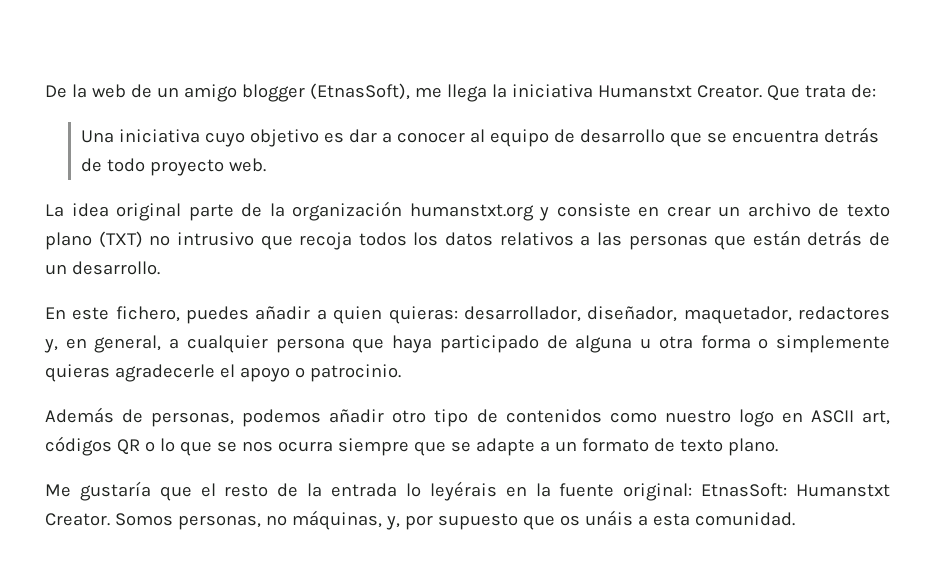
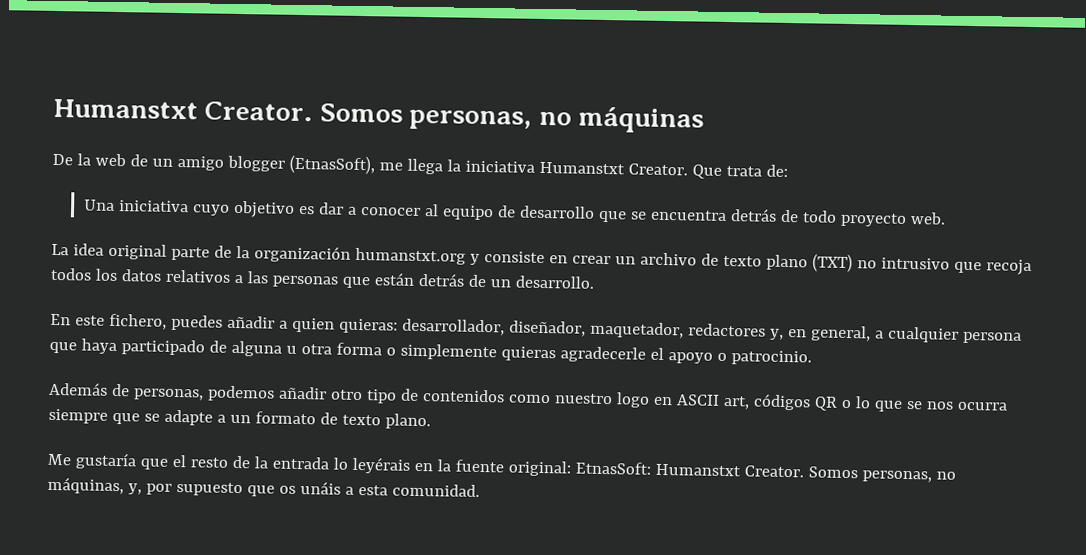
+ Humanstxt Creator. Somos personas, no máquinas

